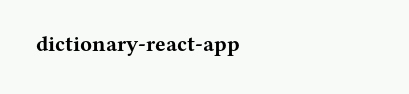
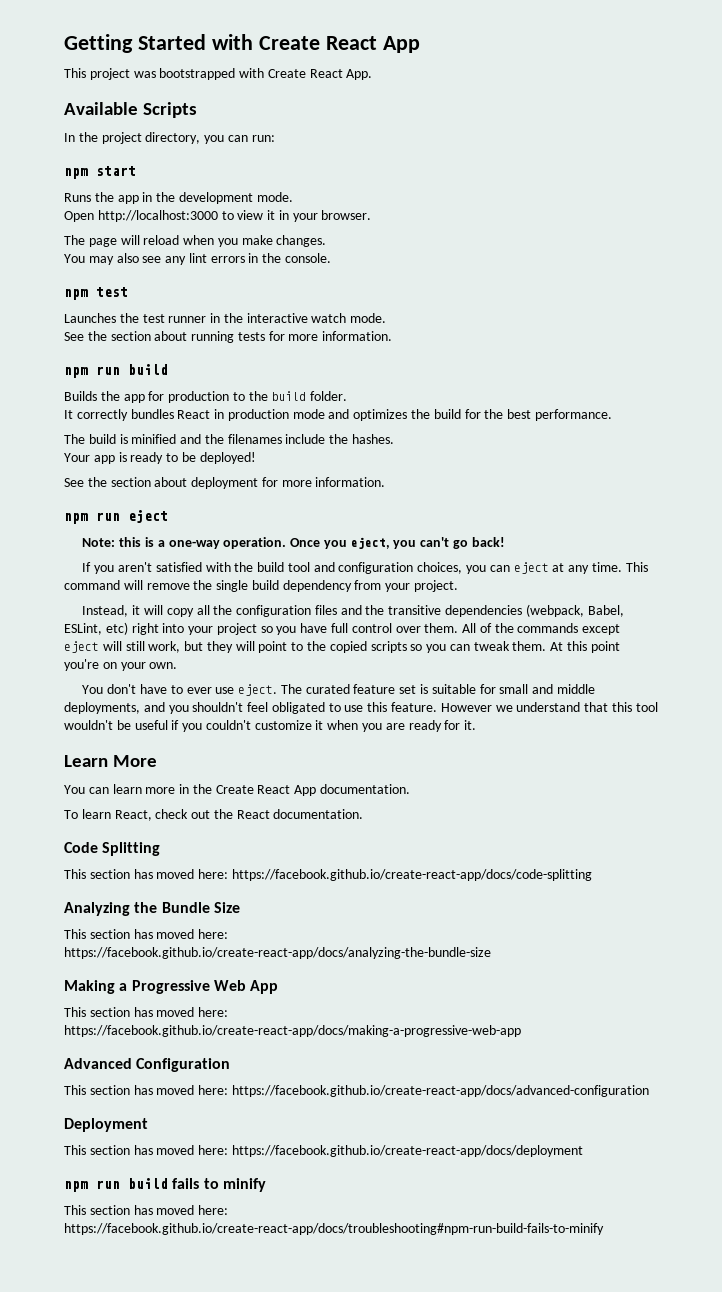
- dictionary-react-app
+ Getting Started with Create React App
+ This project was bootstrapped with Create React App.
+ Available Scripts
+ In the project directory, you can run:
+ npm start
+ Runs the app in the development mode.
+ Open http://localhost:3000 to view it in your browser.
+ The page will reload when you make changes.
+ You may also see any lint errors in the console.
+ npm test
+ Launches the test runner in the interactive watch mode.
+ See the section about running tests for more information.
+ npm run build
+ Builds the app for production to the build folder.
+ It correctly bundles React in production mode and optimizes the build for the best performance.
+ The build is minified and the filenames include the hashes.
+ Your app is ready to be deployed!
+ See the section about deployment for more information.
+ npm run eject
+ Note: this is a one-way operation. Once you eject, you can't go back!
+ If you aren't satisfied with the build tool and configuration choices, you can eject at any time. This command will remove the single build dependency from your project.
+ Instead, it will copy all the configuration files and the transitive dependencies (webpack, Babel, ESLint, etc) right into your project so you have full control over them. All of the commands except eject will still work, but they will point to the copied scripts so you can tweak them. At this point you're on your own.
+ You don't have to ever use eject. The curated feature set is suitable for small and middle deployments, and you shouldn't feel obligated to use this feature. However we understand that this tool wouldn't be useful if you couldn't customize it when you are ready for it.
+ Learn More
+ You can learn more in the Create React App documentation.
+ To learn React, check out the React documentation.
+ Code Splitting
+ This section has moved here: https://facebook.github.io/create-react-app/docs/code-splitting
+ Analyzing the Bundle Size
+ This section has moved here: https://facebook.github.io/create-react-app/docs/analyzing-the-bundle-size
+ Making a Progressive Web App
+ This section has moved here: https://facebook.github.io/create-react-app/docs/making-a-progressive-web-app
+ Advanced Configuration
+ This section has moved here: https://facebook.github.io/create-react-app/docs/advanced-configuration
+ Deployment
+ This section has moved here: https://facebook.github.io/create-react-app/docs/deployment
+ npm run build fails to minify
+ This section has moved here: https://facebook.github.io/create-react-app/docs/troubleshooting#npm-run-build-fails-to-minify

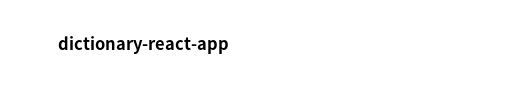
- Getting Started with Create React App
- This project was bootstrapped with Create React App.
- Available Scripts
- In the project directory, you can run:
- npm start
- Runs the app in the development mode.
- Open http://localhost:3000 to view it in your browser.
- The page will reload when you make changes.
- You may also see any lint errors in the console.
- npm test
- Launches the test runner in the interactive watch mode.
- See the section about running tests for more information.
- npm run build
- Builds the app for production to the build folder.
- It correctly bundles React in production mode and optimizes the build for the best performance.
- The build is minified and the filenames include the hashes.
- Your app is ready to be deployed!
- See the section about deployment for more information.
- npm run eject
- Note: this is a one-way operation. Once you eject, you can't go back!
- If you aren't satisfied with the build tool and configuration choices, you can eject at any time. This command will remove the single build dependency from your project.
- Instead, it will copy all the configuration files and the transitive dependencies (webpack, Babel, ESLint, etc) right into your project so you have full control over them. All of the commands except eject will still work, but they will point to the copied scripts so you can tweak them. At this point you're on your own.
- You don't have to ever use eject. The curated feature set is suitable for small and middle deployments, and you shouldn't feel obligated to use this feature. However we understand that this tool wouldn't be useful if you couldn't customize it when you are ready for it.
- Learn More
- You can learn more in the Create React App documentation.
- To learn React, check out the React documentation.
- Code Splitting
- This section has moved here: https://facebook.github.io/create-react-app/docs/code-splitting
- Analyzing the Bundle Size
- This section has moved here: https://facebook.github.io/create-react-app/docs/analyzing-the-bundle-size
- Making a Progressive Web App
- This section has moved here: https://facebook.github.io/create-react-app/docs/making-a-progressive-web-app
- Advanced Configuration
- This section has moved here: https://facebook.github.io/create-react-app/docs/advanced-configuration
- Deployment
- This section has moved here: https://facebook.github.io/create-react-app/docs/deployment
- npm run build fails to minify
- This section has moved here: https://facebook.github.io/create-react-app/docs/troubleshooting#npm-run-build-fails-to-minify
+ dictionary-react-app

